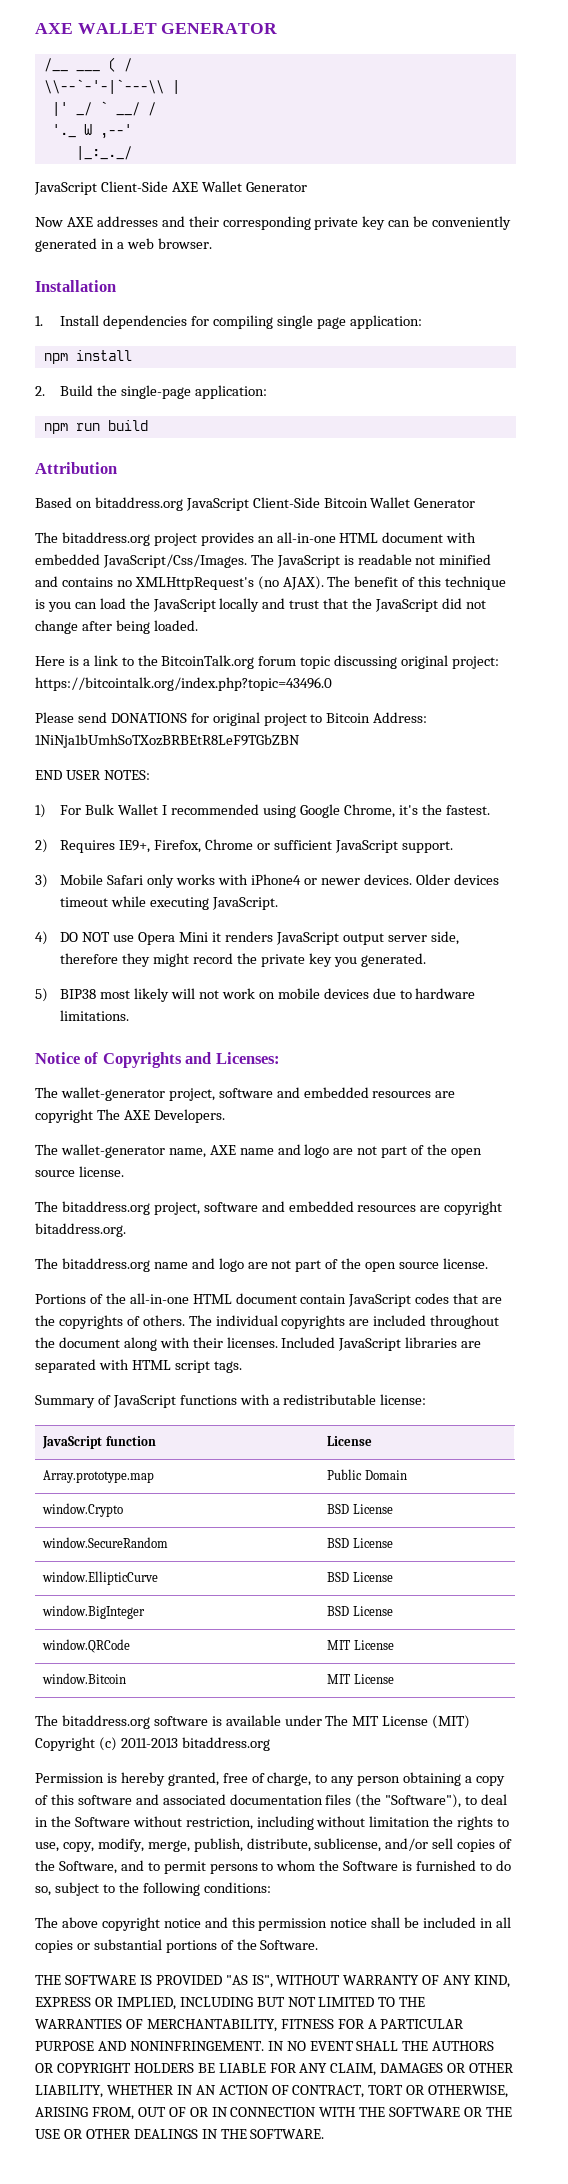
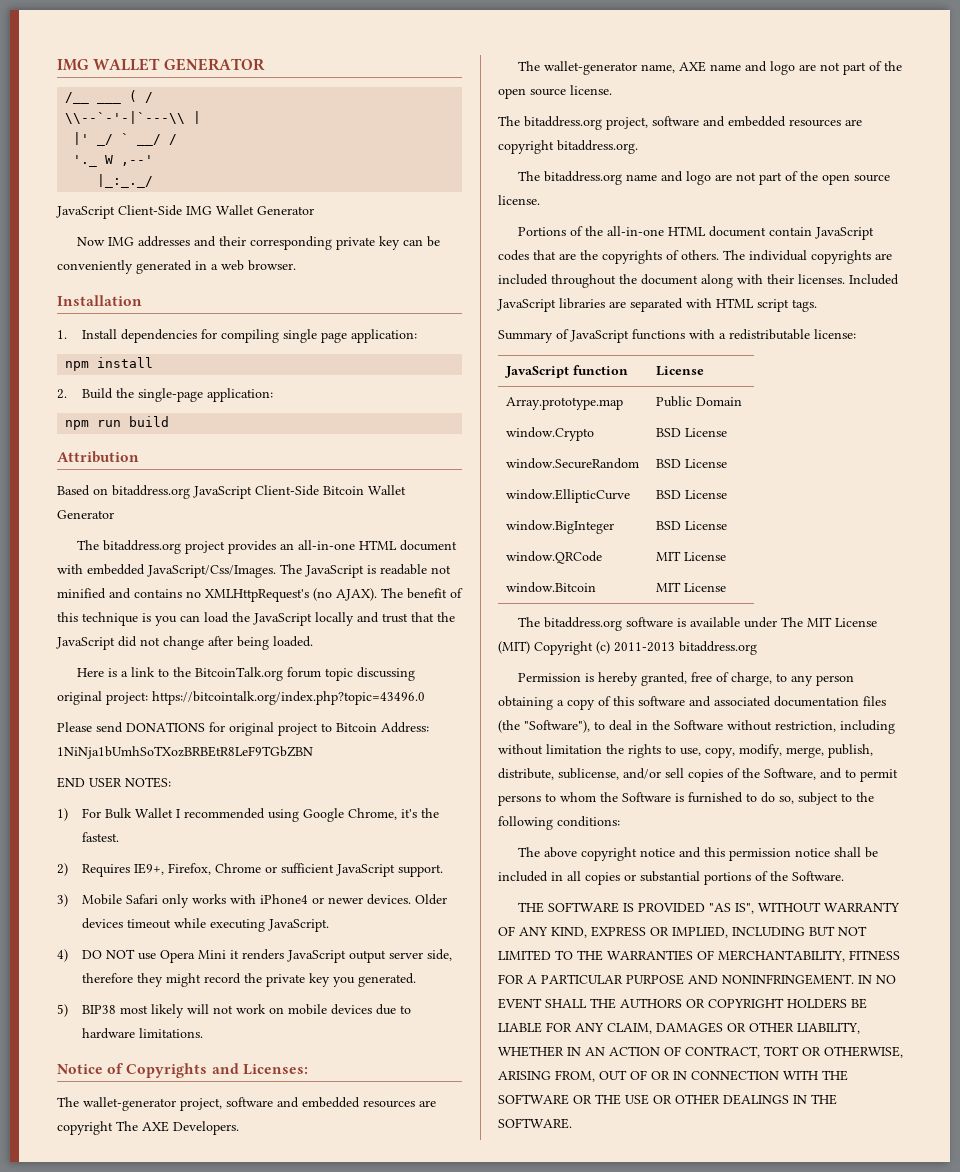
- AXE WALLET GENERATOR
+ IMG WALLET GENERATOR
- JavaScript Client-Side AXE Wallet Generator
+ JavaScript Client-Side IMG Wallet Generator
- Now AXE addresses and their corresponding private key can be conveniently generated in a web browser.
+ Now IMG addresses and their corresponding private key can be conveniently generated in a web browser.

